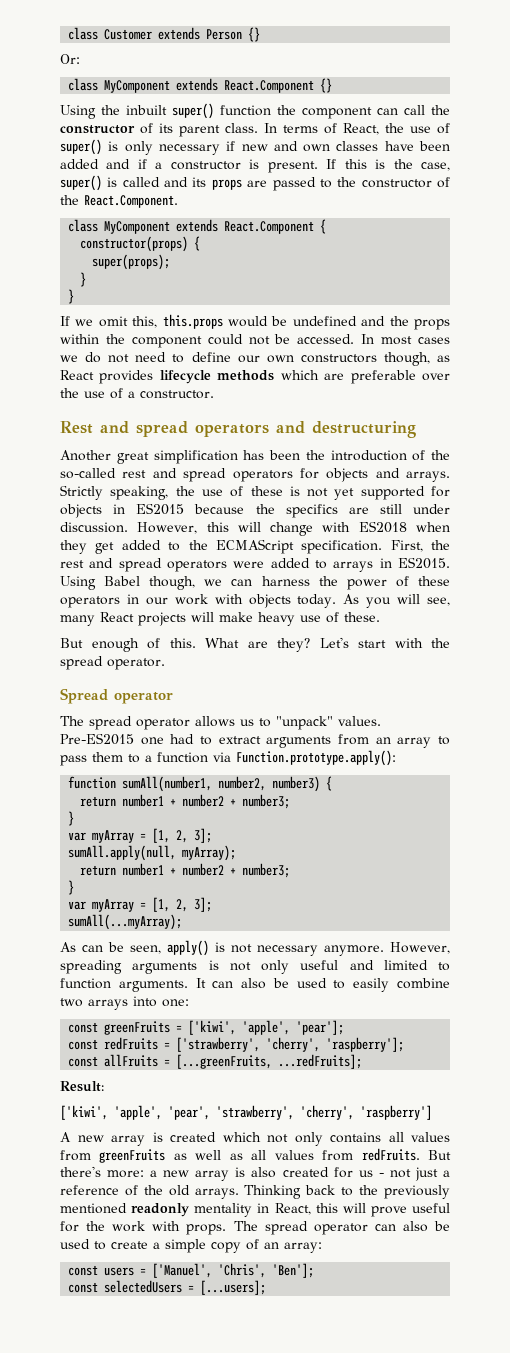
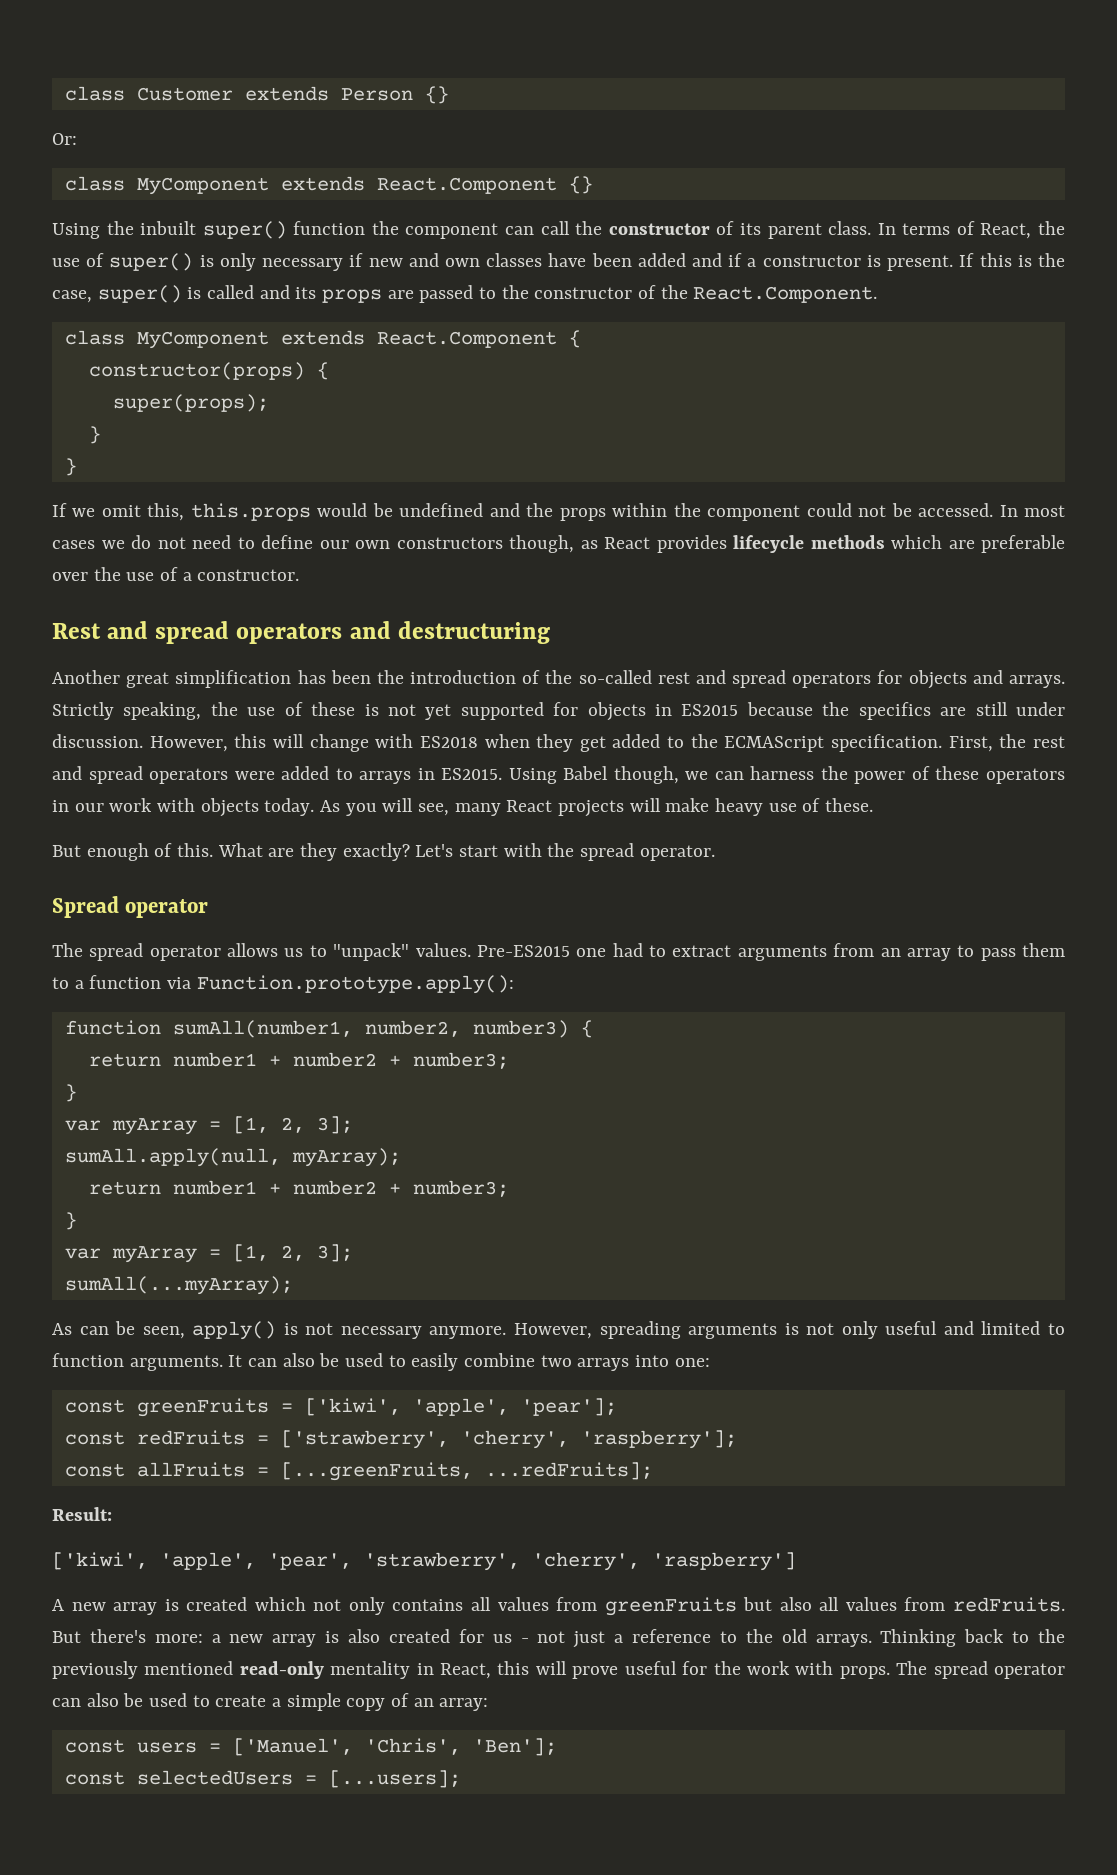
- What are they?
+ What are they exactly?
- A new array is created which not only contains all values from greenFruits as well as all values from redFruits.
+ A new array is created which not only contains all values from greenFruits but also all values from redFruits.
- But there's more: a new array is also created for us - not just a reference of the old arrays.
+ But there's more: a new array is also created for us - not just a reference to the old arrays.
- Thinking back to the previously mentioned readonly mentality in React, this will prove useful for the work with props.
+ Thinking back to the previously mentioned read-only mentality in React, this will prove useful for the work with props.

